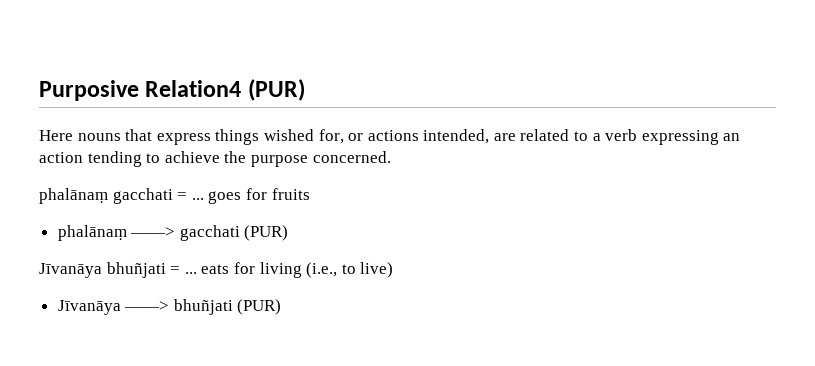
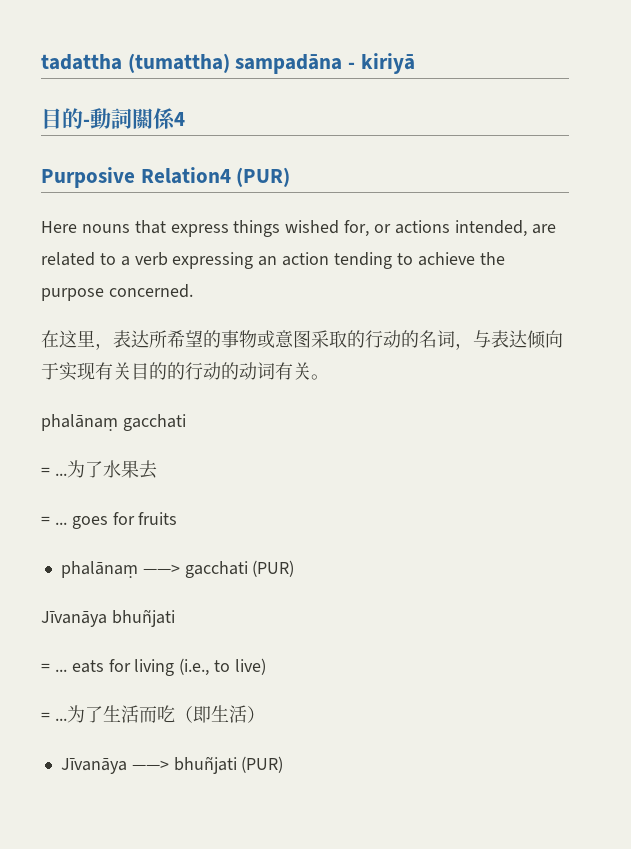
+ tadattha (tumattha) sampadāna - kiriyā
+ 目的-動詞關係4
- phalānaṃ gacchati = ... goes for fruits
+ 在这里，表达所希望的事物或意图采取的行动的名词，与表达倾向于实现有关目的的行动的动词有关。
+ phalānaṃ gacchati
+ = ...为了水果去
+ = ... goes for fruits
- Jīvanāya bhuñjati = ... eats for living (i.e., to live)
+ Jīvanāya bhuñjati
+ = ... eats for living (i.e., to live)
+ = ...为了生活而吃（即生活）

